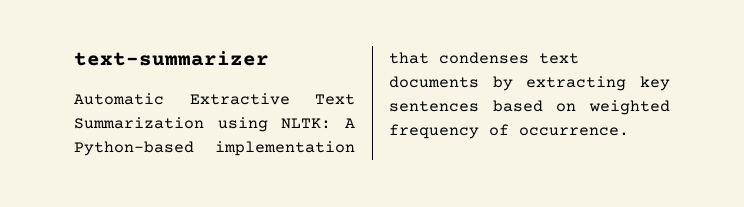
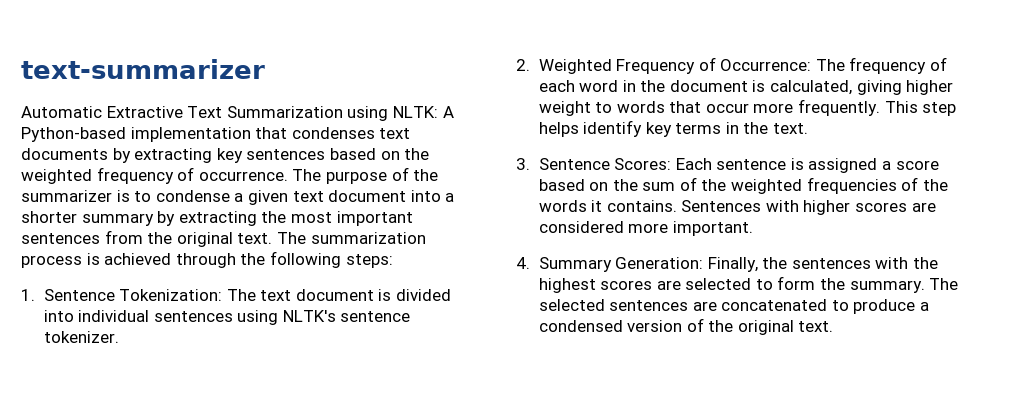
- Automatic Extractive Text Summarization using NLTK: A Python-based implementation that condenses text documents by extracting key sentences based on weighted frequency of occurrence.
+ Automatic Extractive Text Summarization using NLTK: A Python-based implementation that condenses text documents by extracting key sentences based on the weighted frequency of occurrence.
+ The purpose of the summarizer is to condense a given text document into a shorter summary by extracting the most important sentences from the original text. The summarization process is achieved through the following steps:
+ 1. Sentence Tokenization: The text document is divided into individual sentences using NLTK's sentence tokenizer.
+ 2. Weighted Frequency of Occurrence: The frequency of each word in the document is calculated, giving higher weight to words that occur more frequently. This step helps identify key terms in the text.
+ 3. Sentence Scores: Each sentence is assigned a score based on the sum of the weighted frequencies of the words it contains. Sentences with higher scores are considered more important.
+ 4. Summary Generation: Finally, the sentences with the highest scores are selected to form the summary. The selected sentences are concatenated to produce a condensed version of the original text.

